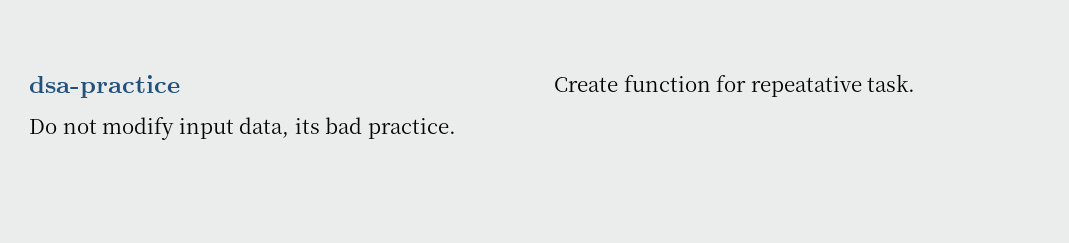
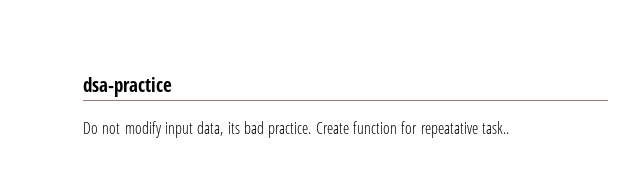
- Create function for repeatative task.
+ Create function for repeatative task..

